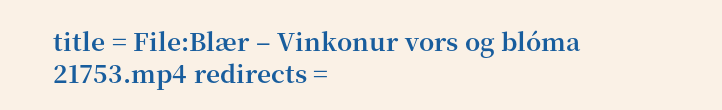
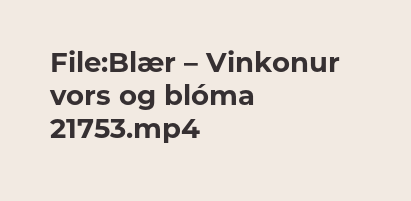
- title = File:Blær – Vinkonur vors og blóma 21753.mp4 redirects =
+ File:Blær – Vinkonur vors og blóma 21753.mp4

